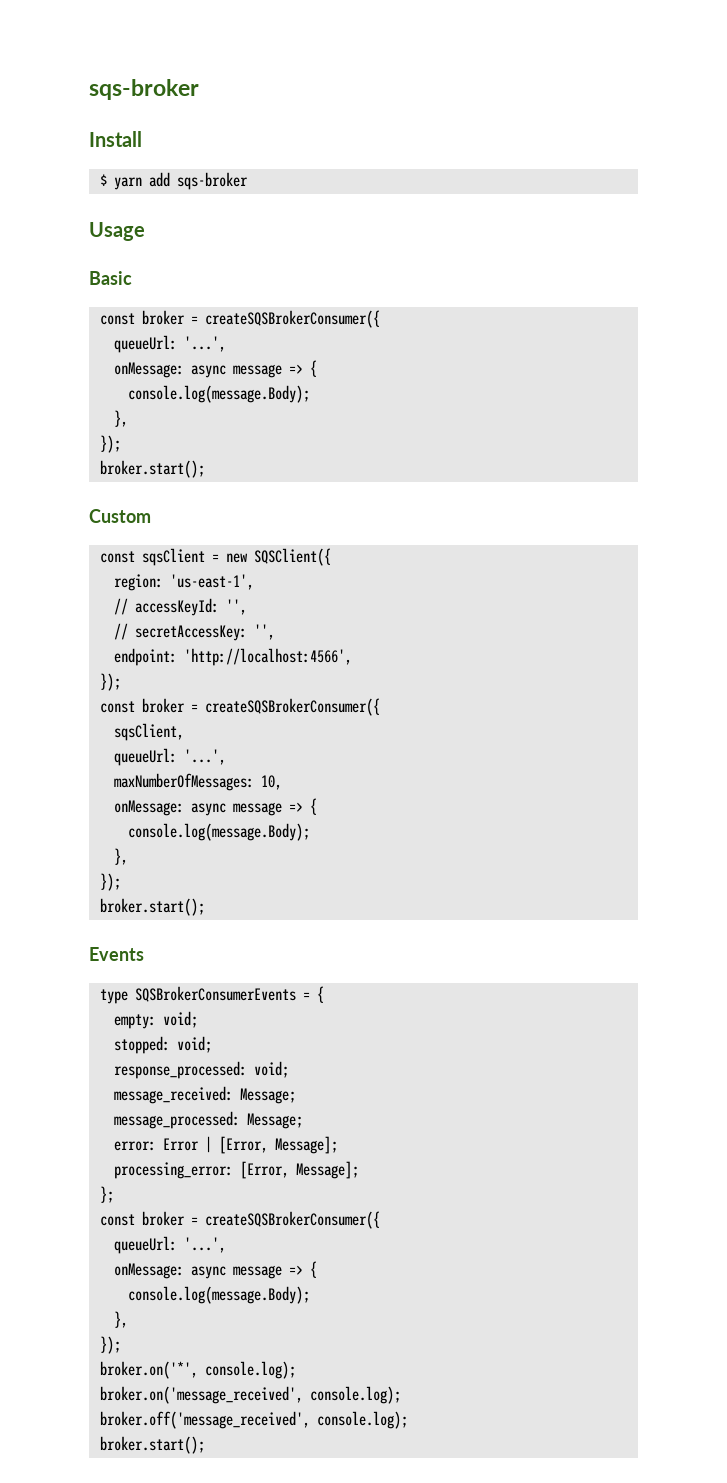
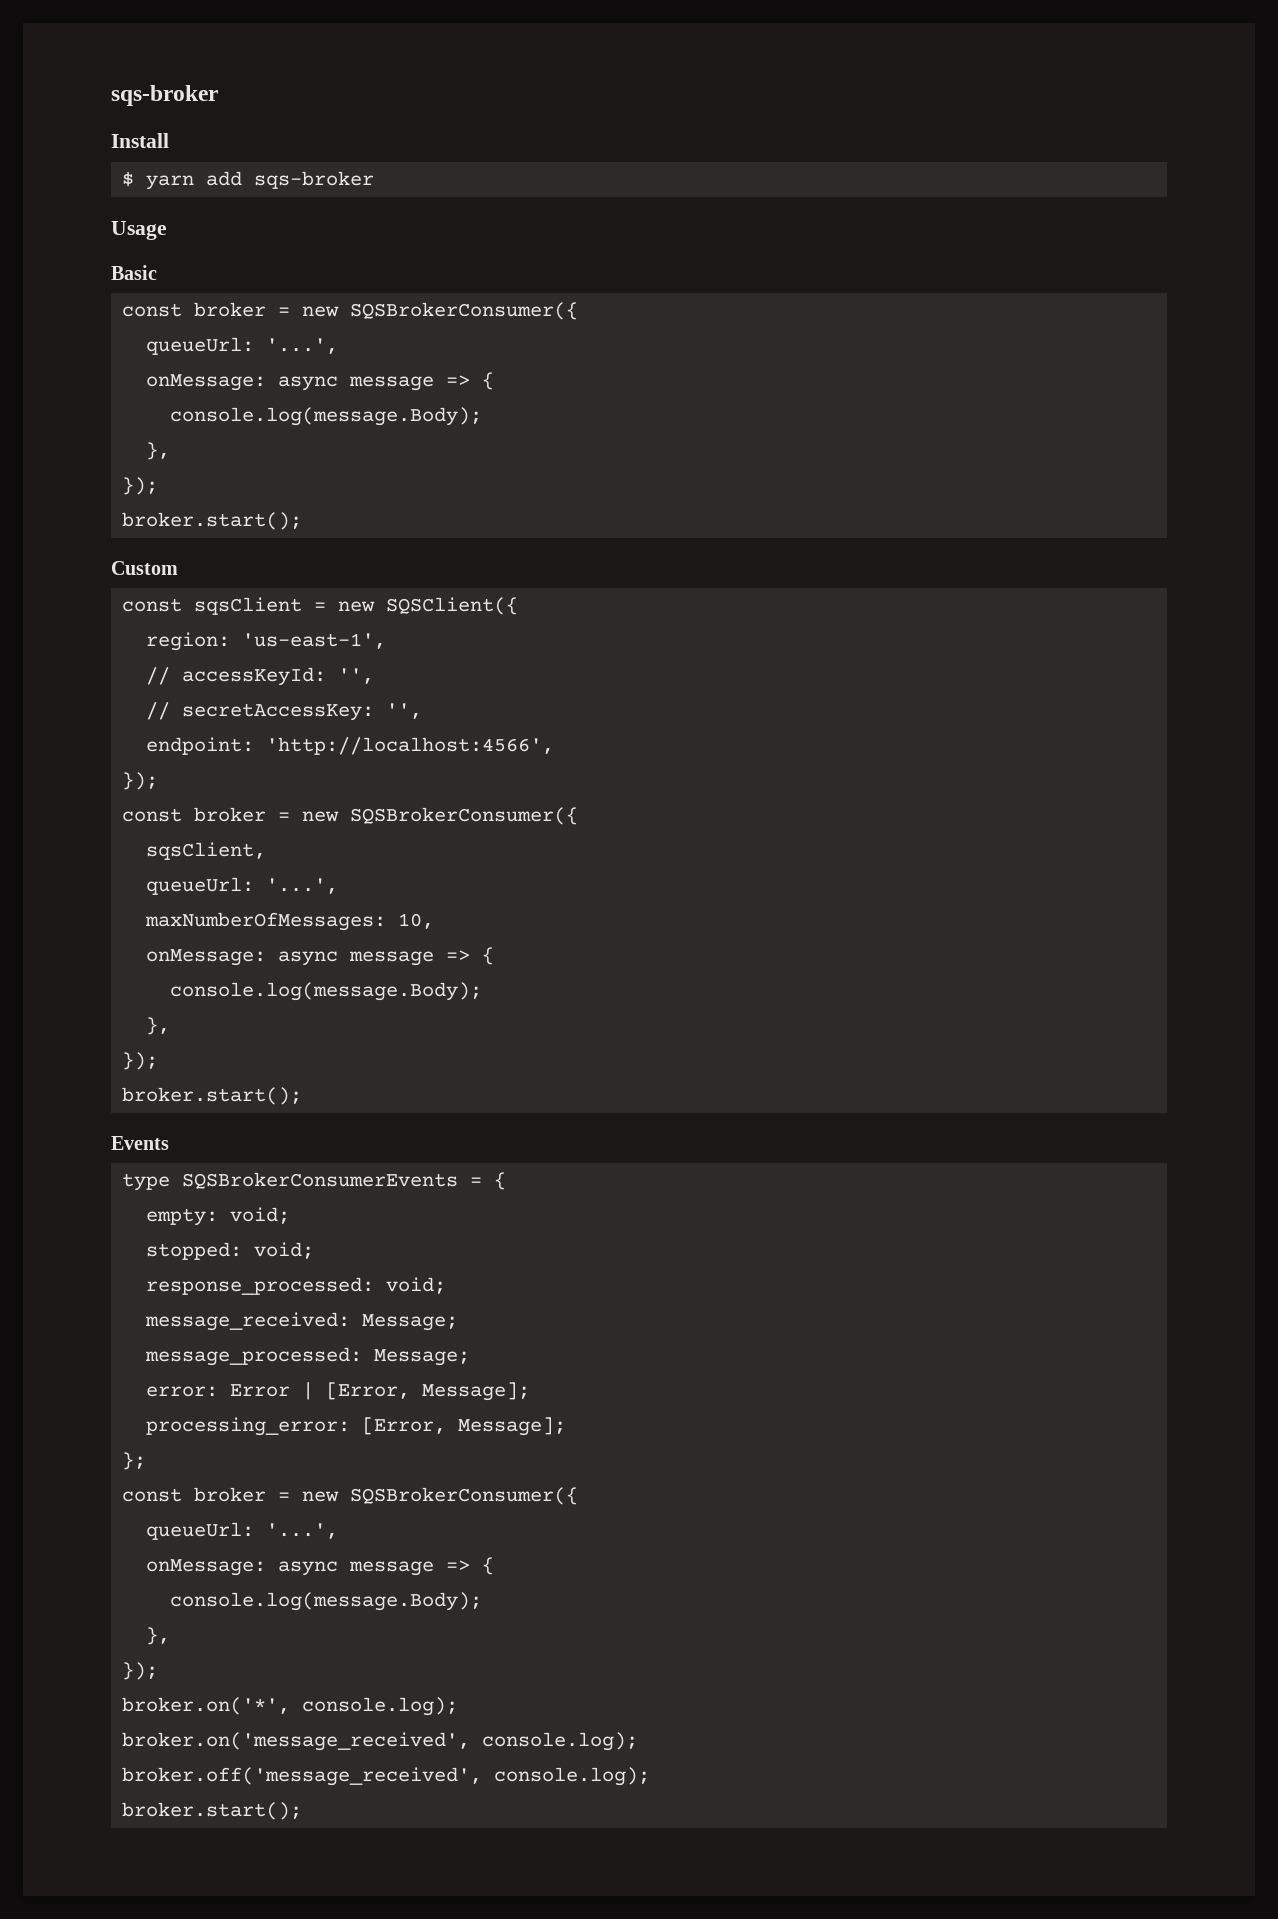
  Basic
- const broker = createSQSBrokerConsumer({
+ const broker = new SQSBrokerConsumer({
  endpoint: 'http://localhost:4566',
  });
- const broker = createSQSBrokerConsumer({
+ const broker = new SQSBrokerConsumer({
  };
- const broker = createSQSBrokerConsumer({
+ const broker = new SQSBrokerConsumer({

